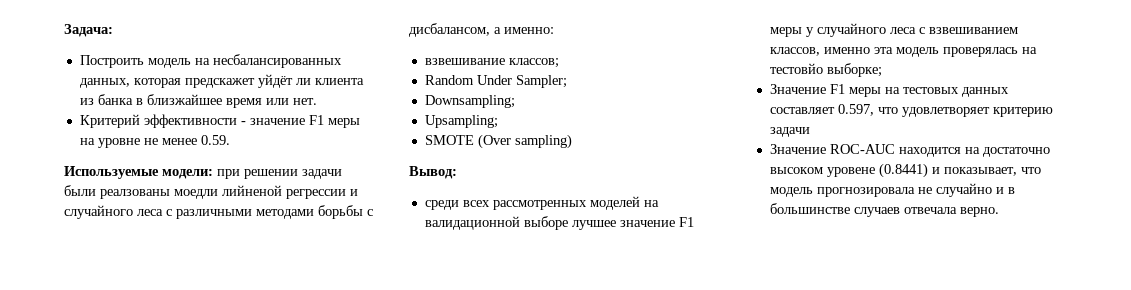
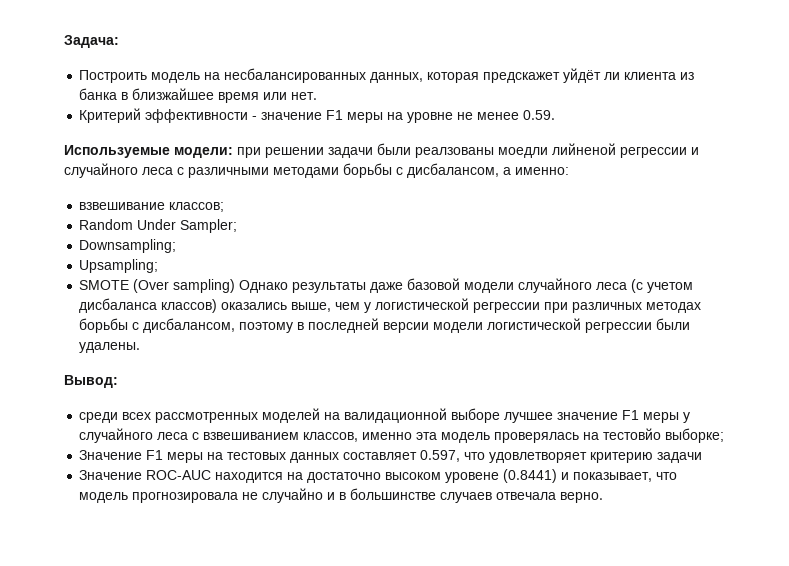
- SMOTE (Over sampling)
+ SMOTE (Over sampling) Однако результаты даже базовой модели случайного леса (с учетом дисбаланса классов) оказались выше, чем у логистической регрессии при различных методах борьбы с дисбалансом, поэтому в последней версии модели логистической регрессии были удалены.

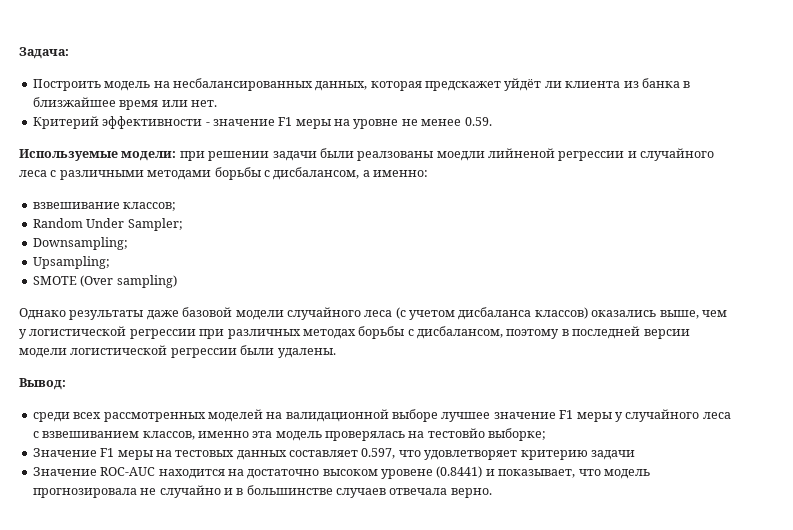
- SMOTE (Over sampling) Однако результаты даже базовой модели случайного леса (с учетом дисбаланса классов) оказались выше, чем у логистической регрессии при различных методах борьбы с дисбалансом, поэтому в последней версии модели логистической регрессии были удалены.
+ SMOTE (Over sampling)
+ Однако результаты даже базовой модели случайного леса (с учетом дисбаланса классов) оказались выше, чем у логистической регрессии при различных методах борьбы с дисбалансом, поэтому в последней версии модели логистической регрессии были удалены.

